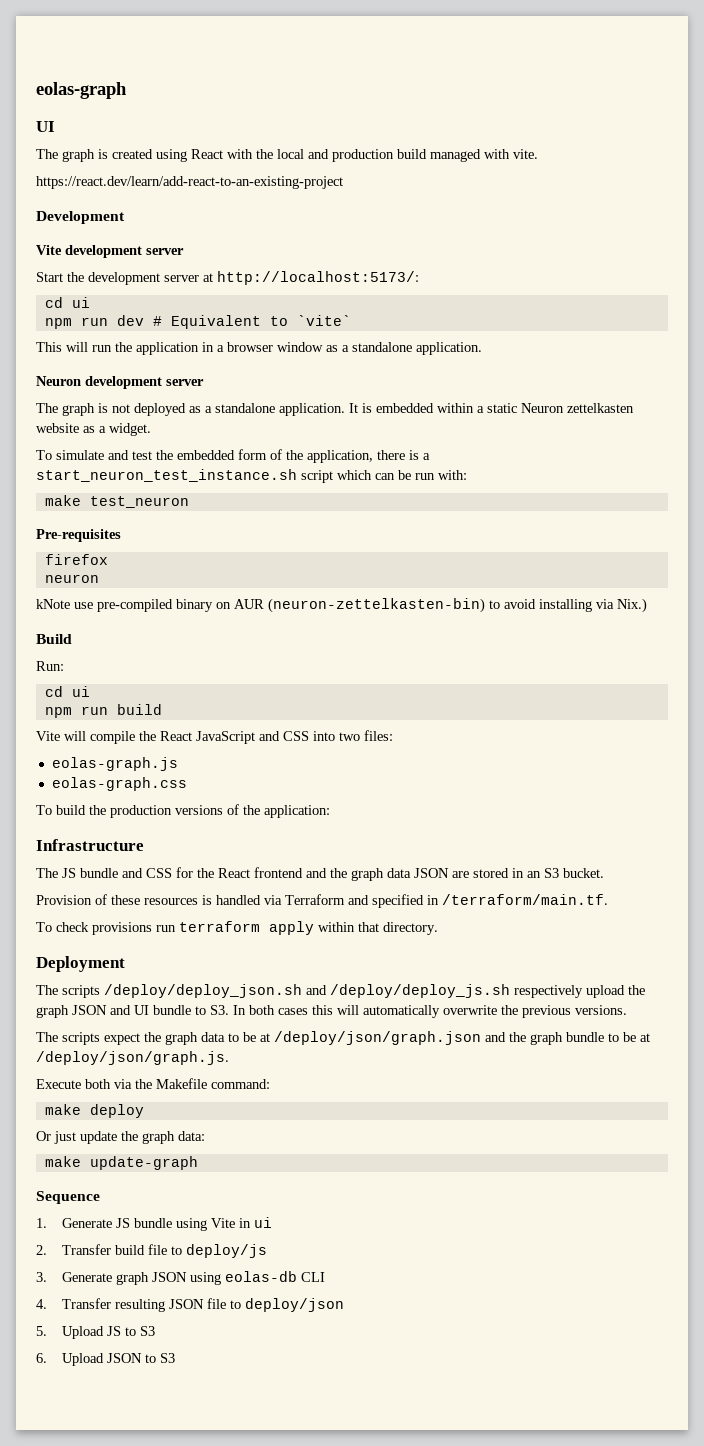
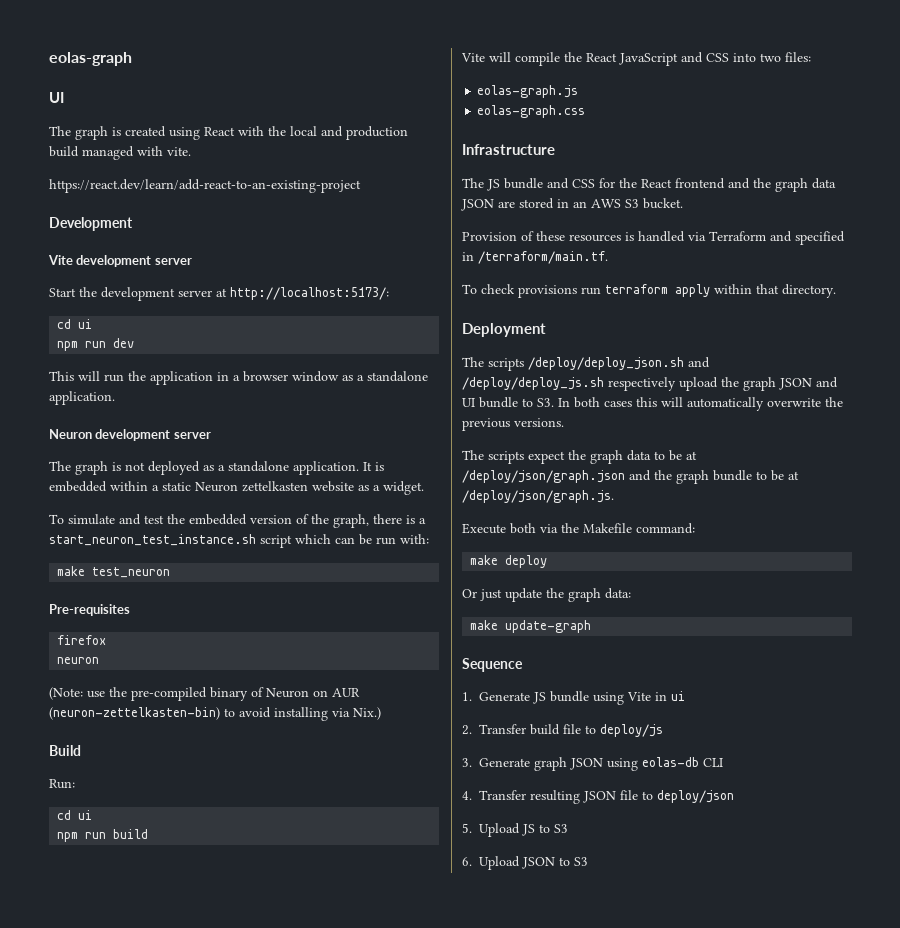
- npm run dev # Equivalent to `vite`
+ npm run dev
- To simulate and test the embedded form of the application, there is a start_neuron_test_instance.sh script which can be run with:
+ To simulate and test the embedded version of the graph, there is a start_neuron_test_instance.sh script which can be run with:
- kNote use pre-compiled binary on AUR (neuron-zettelkasten-bin) to avoid installing via Nix.)
+ (Note: use the pre-compiled binary of Neuron on AUR (neuron-zettelkasten-bin) to avoid installing via Nix.)
- To build the production versions of the application:
- The JS bundle and CSS for the React frontend and the graph data JSON are stored in an S3 bucket.
+ The JS bundle and CSS for the React frontend and the graph data JSON are stored in an AWS S3 bucket.

